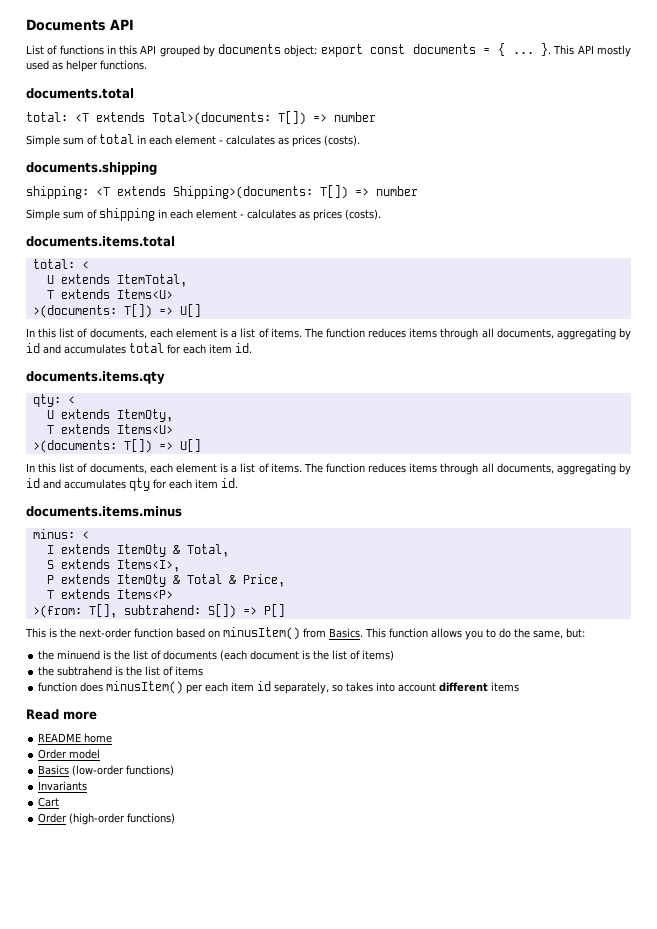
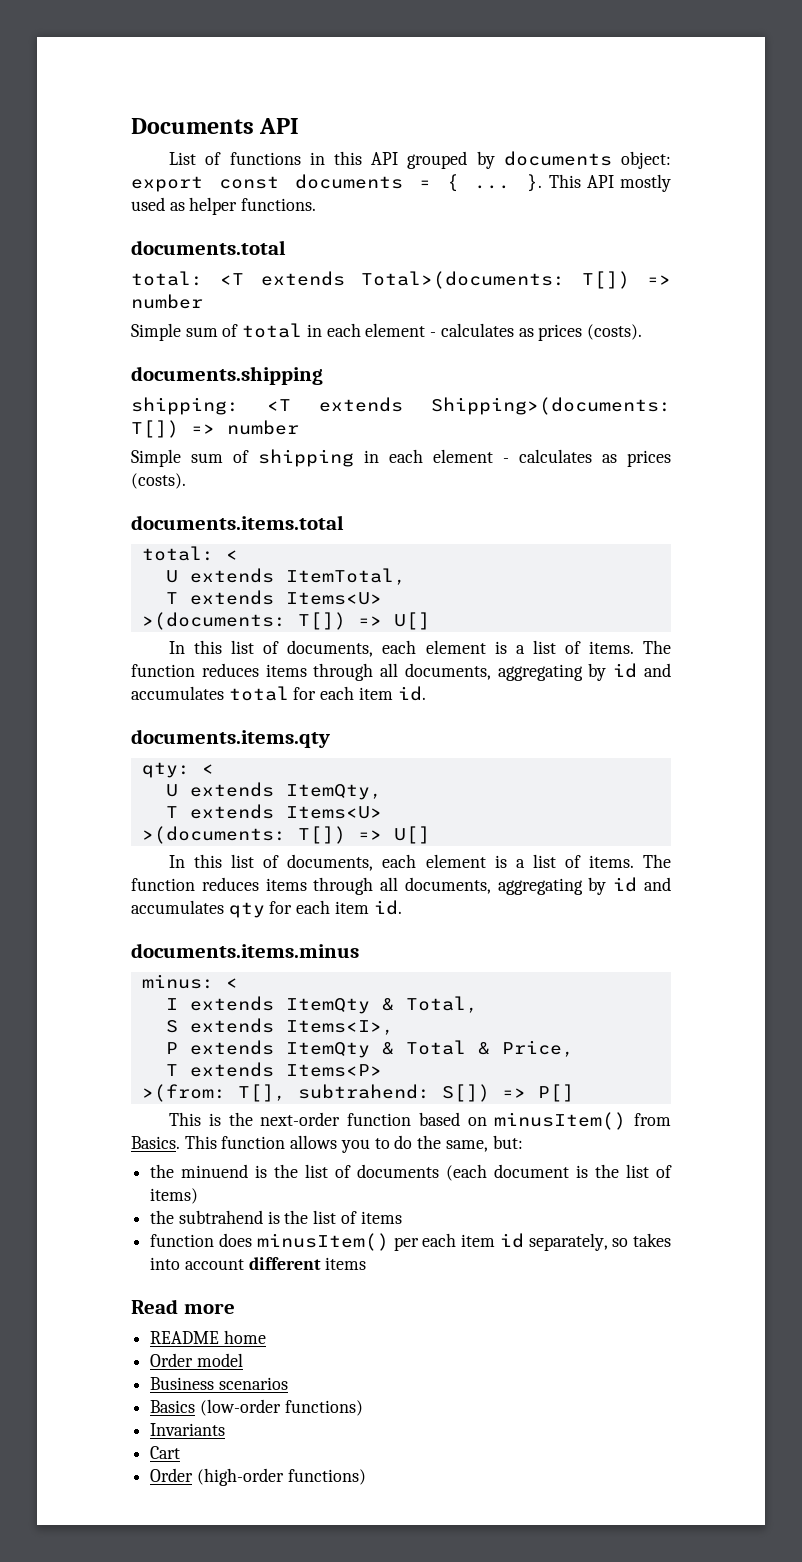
+ Business scenarios

